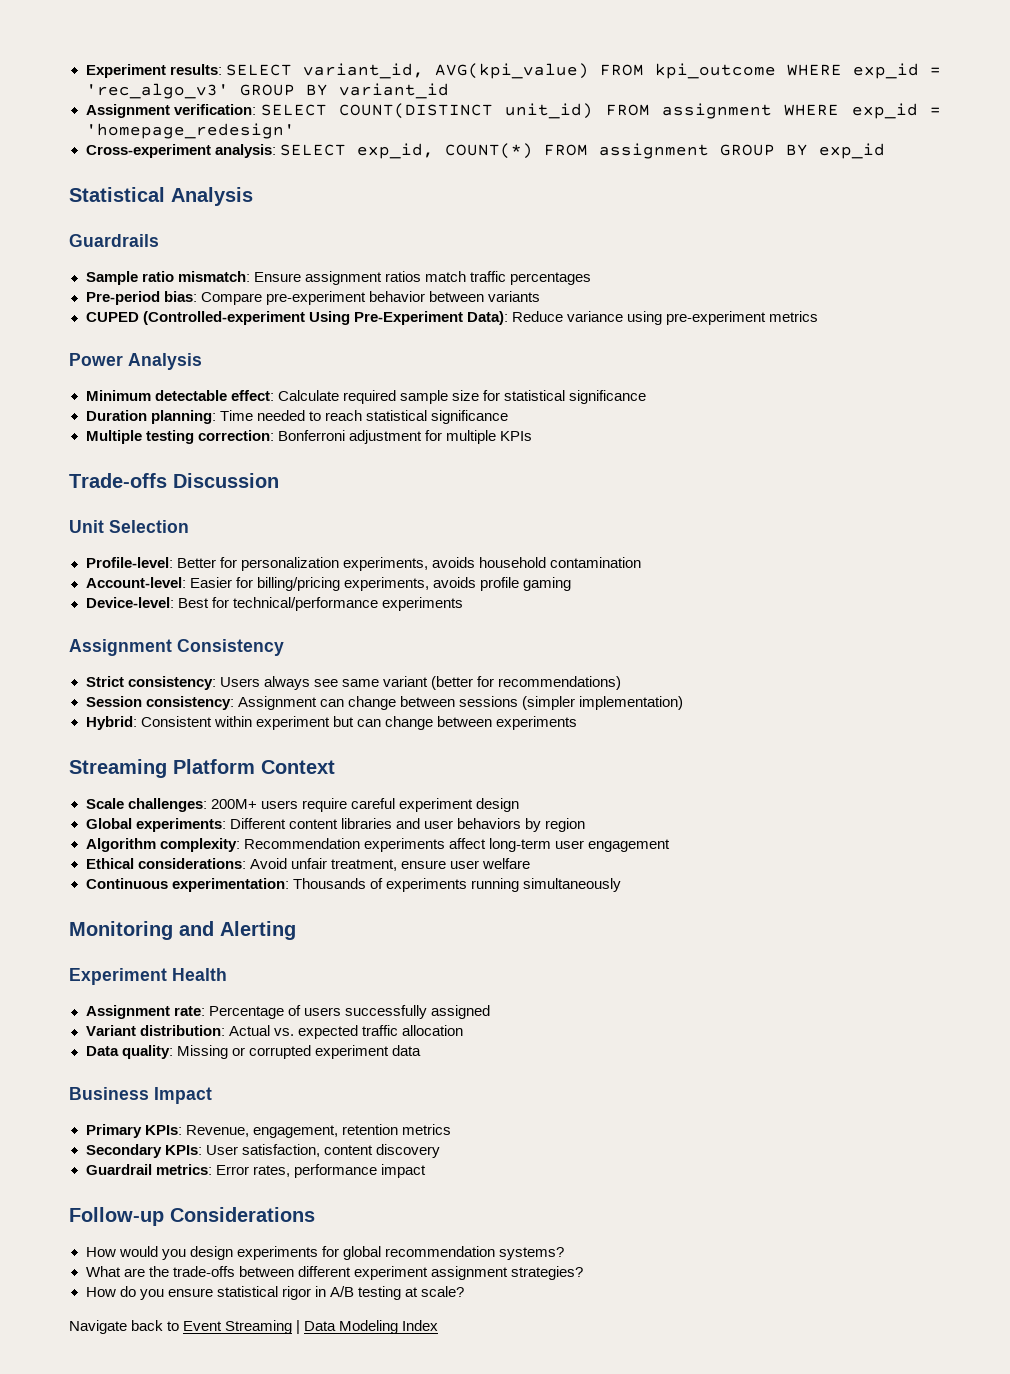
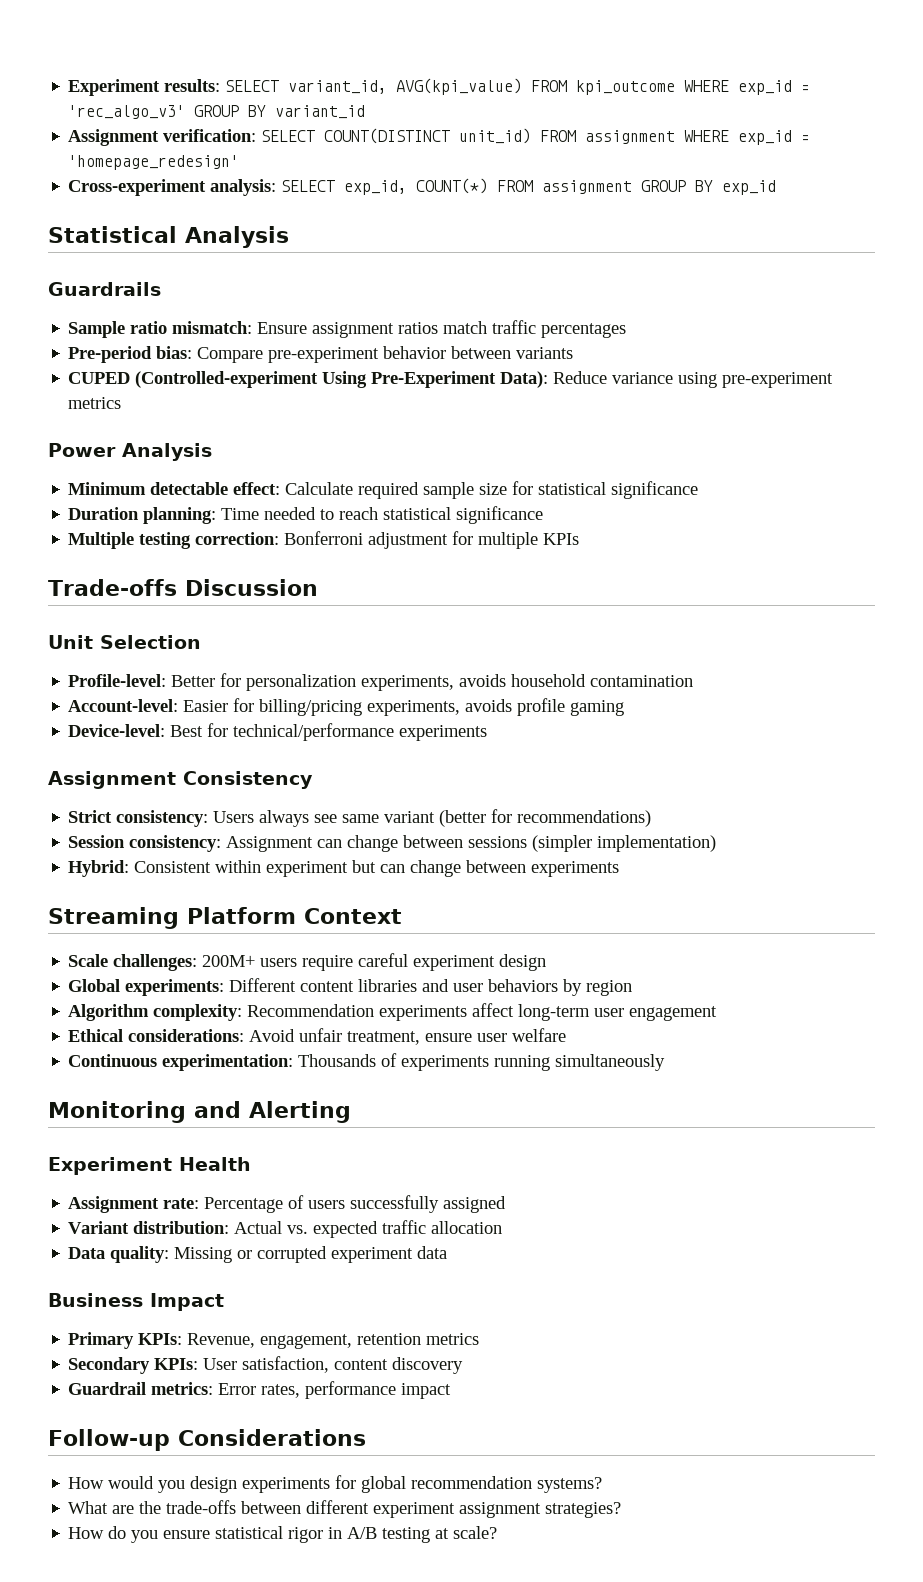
- Navigate back to Event Streaming | Data Modeling Index

